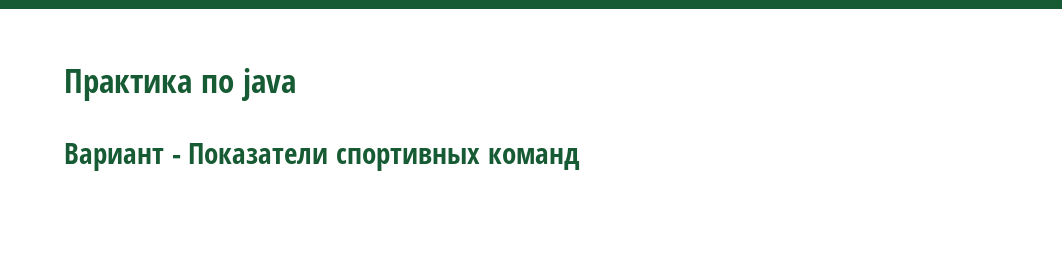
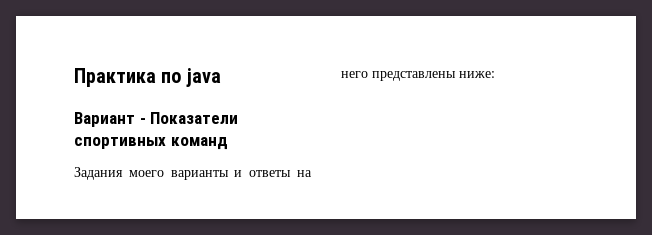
+ Задания моего варианты и ответы на него представлены ниже:

